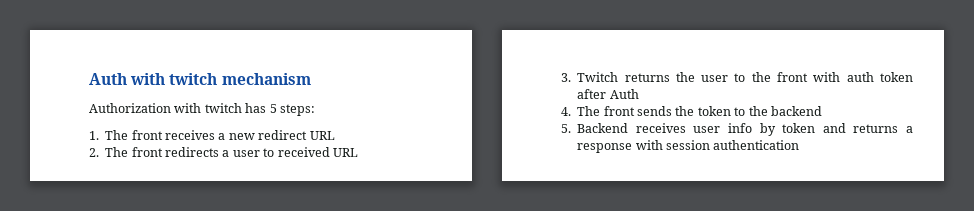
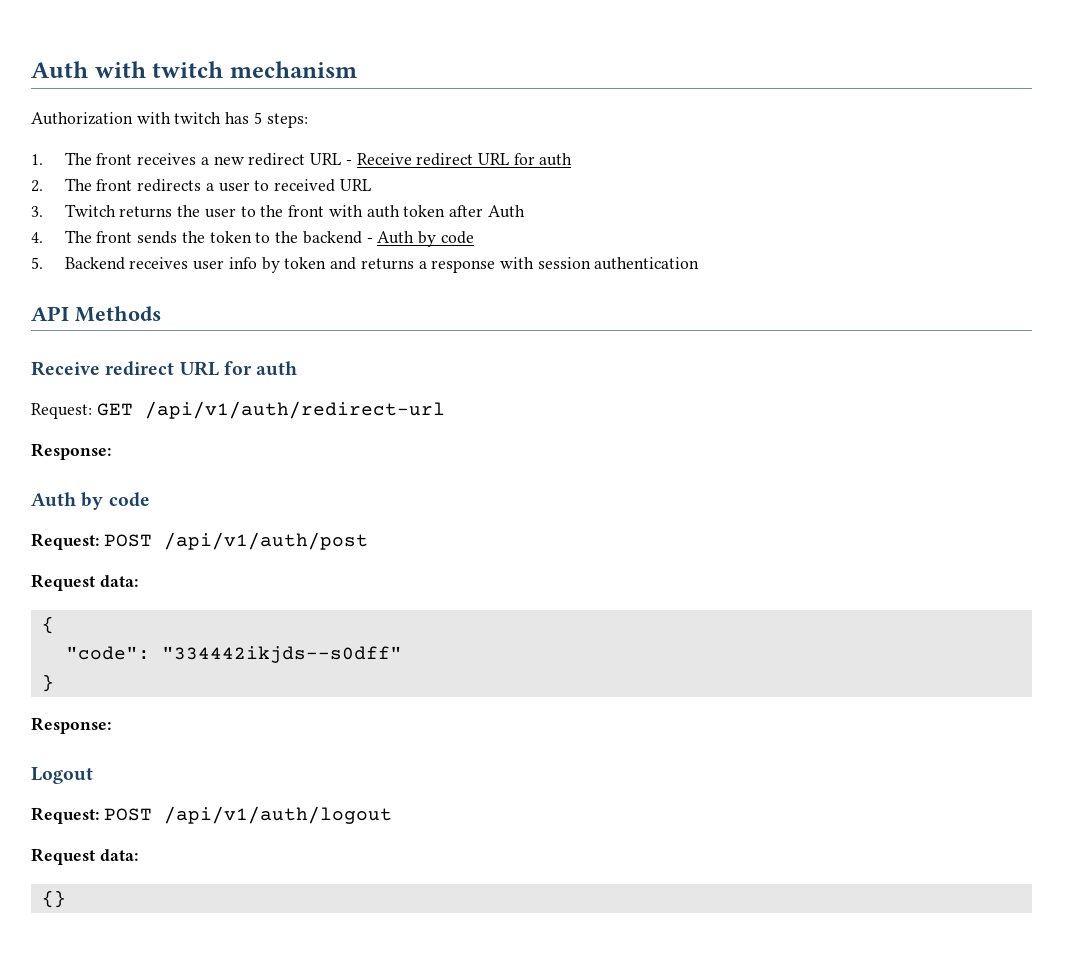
- 1. The front receives a new redirect URL
+ 1. The front receives a new redirect URL - Receive redirect URL for auth
- 4. The front sends the token to the backend
+ 4. The front sends the token to the backend - Auth by code
+ API Methods
+ Receive redirect URL for auth
+ Request: GET /api/v1/auth/redirect-url
+ Response:
+ Auth by code
+ Request: POST /api/v1/auth/post
+ Request data:
+ {
+ "code": "334442ikjds--s0dff"
+ }
+ Response:
+ Logout
+ Request: POST /api/v1/auth/logout
+ Request data:
+ {}

